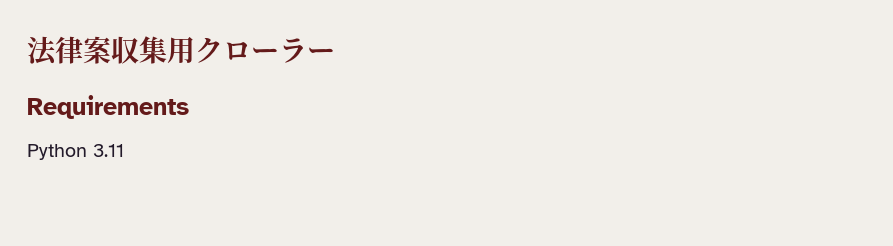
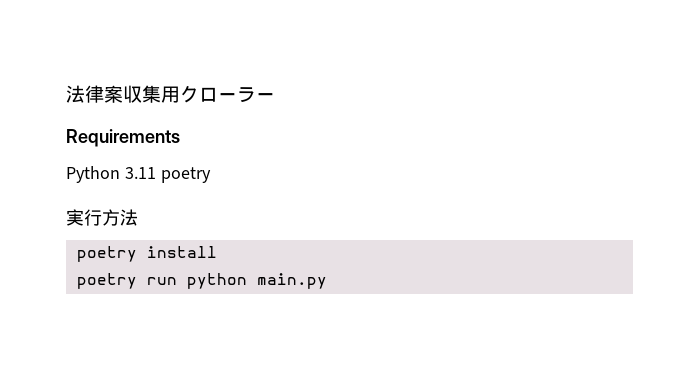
- Python 3.11
+ Python 3.11 poetry
+ 実行方法
+ poetry install
+ poetry run python main.py

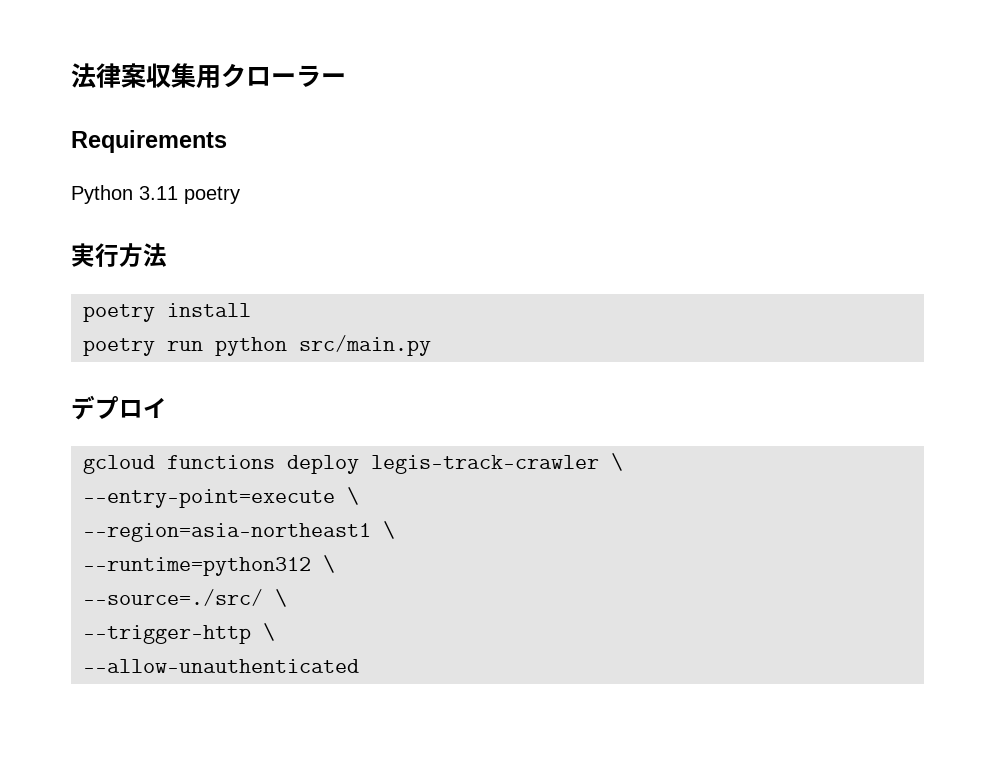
- poetry run python main.py
+ poetry run python src/main.py
+ デプロイ
+ gcloud functions deploy legis-track-crawler \
+ --entry-point=execute \
+ --region=asia-northeast1 \
+ --runtime=python312 \
+ --source=./src/ \
+ --trigger-http \
+ --allow-unauthenticated

